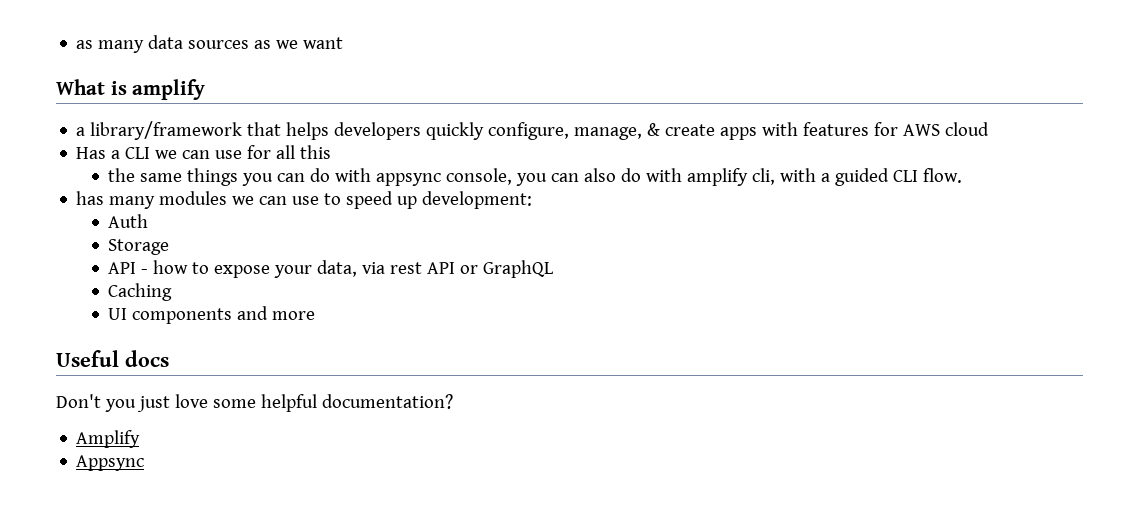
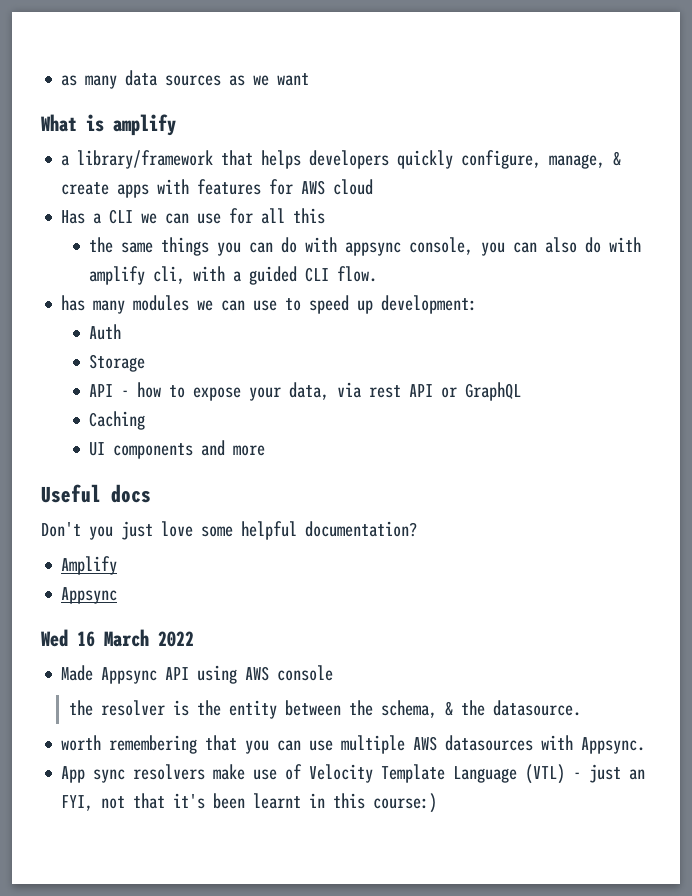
+ Wed 16 March 2022
+ Made Appsync API using AWS console
+ the resolver is the entity between the schema, & the datasource.
+ worth remembering that you can use multiple AWS datasources with Appsync.
+ App sync resolvers make use of Velocity Template Language (VTL) - just an FYI, not that it's been learnt in this course:)

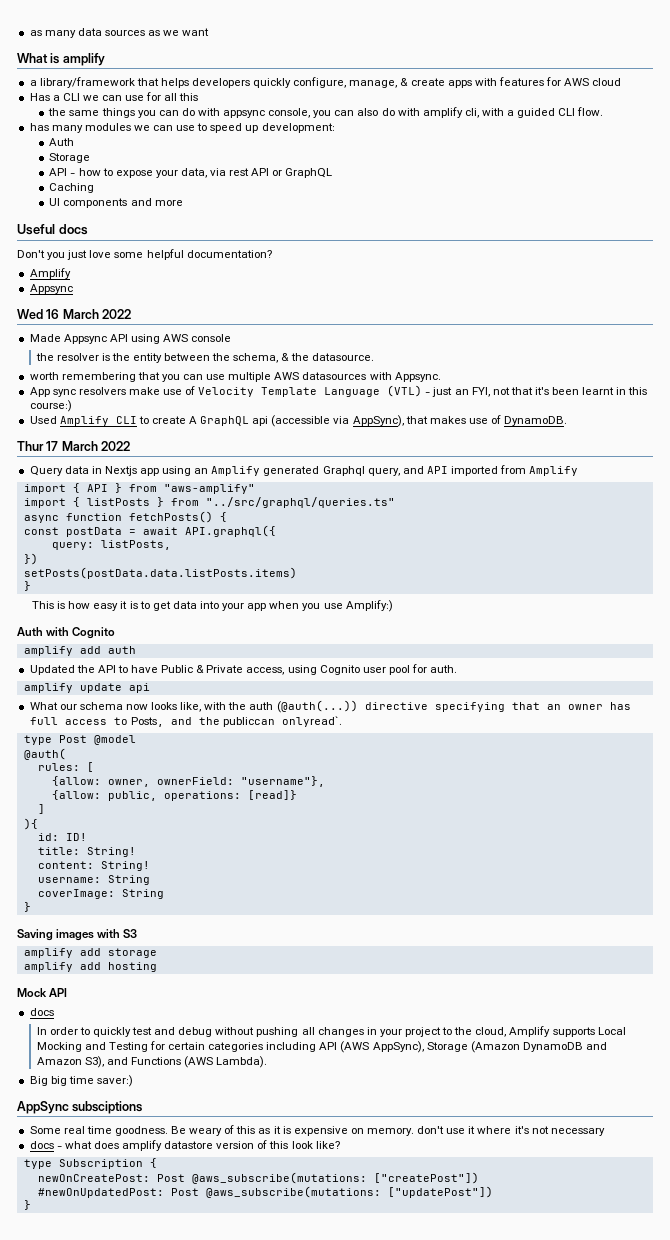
+ Used Amplify CLI to create A GraphQL api (accessible via AppSync), that makes use of DynamoDB.
+ Thur 17 March 2022
+ Query data in Nextjs app using an Amplify generated Graphql query, and API imported from Amplify
+ import { API } from "aws-amplify"
+ import { listPosts } from "../src/graphql/queries.ts"
+ async function fetchPosts() {
+ const postData = await API.graphql({
+ query: listPosts,
+ })
+ setPosts(postData.data.listPosts.items)
+ }
+ This is how easy it is to get data into your app when you use Amplify:)
+ Auth with Cognito
+ amplify add auth
+ Updated the API to have Public & Private access, using Cognito user pool for auth.
+ amplify update api
+ What our schema now looks like, with the auth (@auth(...)) directive specifying that an owner has full access to Posts, and the publiccan onlyread`.
+ type Post @model
+ @auth(
+ rules: [
+ {allow: owner, ownerField: "username"},
+ {allow: public, operations: [read]}
+ ]
+ ){
+ id: ID!
+ title: String!
+ content: String!
+ username: String
+ coverImage: String
+ }
+ Saving images with S3
+ amplify add storage
+ amplify add hosting
+ Mock API
+ docs
+ In order to quickly test and debug without pushing all changes in your project to the cloud, Amplify supports Local Mocking and Testing for certain categories including API (AWS AppSync), Storage (Amazon DynamoDB and Amazon S3), and Functions (AWS Lambda).
+ Big big time saver:)
+ AppSync subsciptions
+ Some real time goodness. Be weary of this as it is expensive on memory. don't use it where it's not necessary
+ docs - what does amplify datastore version of this look like?
+ type Subscription {
+ newOnCreatePost: Post @aws_subscribe(mutations: ["createPost"])
+ #newOnUpdatedPost: Post @aws_subscribe(mutations: ["updatePost"])
+ }

